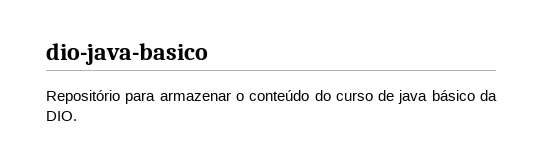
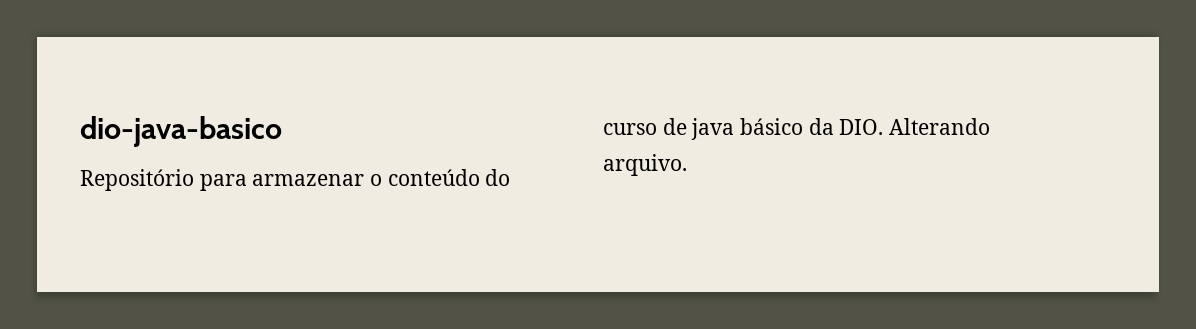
- Repositório para armazenar o conteúdo do curso de java básico da DIO.
+ Repositório para armazenar o conteúdo do curso de java básico da DIO. Alterando arquivo.

